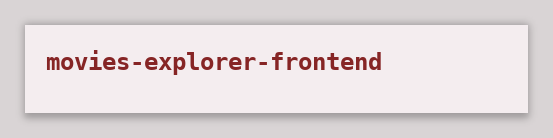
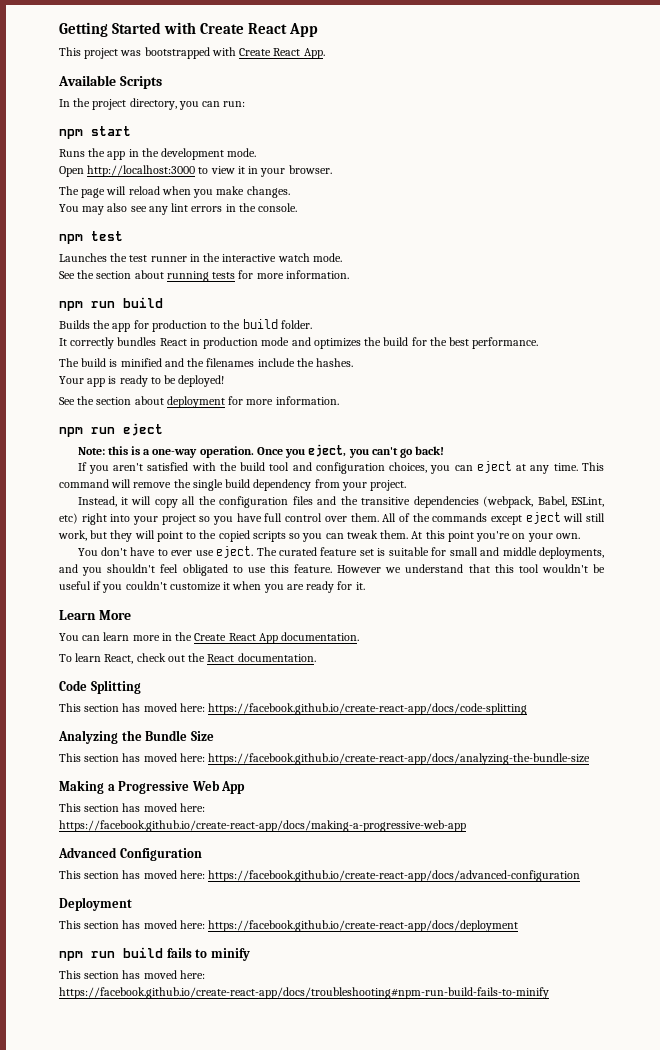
- movies-explorer-frontend
+ Getting Started with Create React App
+ This project was bootstrapped with Create React App.
+ Available Scripts
+ In the project directory, you can run:
+ npm start
+ Runs the app in the development mode.
+ Open http://localhost:3000 to view it in your browser.
+ The page will reload when you make changes.
+ You may also see any lint errors in the console.
+ npm test
+ Launches the test runner in the interactive watch mode.
+ See the section about running tests for more information.
+ npm run build
+ Builds the app for production to the build folder.
+ It correctly bundles React in production mode and optimizes the build for the best performance.
+ The build is minified and the filenames include the hashes.
+ Your app is ready to be deployed!
+ See the section about deployment for more information.
+ npm run eject
+ Note: this is a one-way operation. Once you eject, you can't go back!
+ If you aren't satisfied with the build tool and configuration choices, you can eject at any time. This command will remove the single build dependency from your project.
+ Instead, it will copy all the configuration files and the transitive dependencies (webpack, Babel, ESLint, etc) right into your project so you have full control over them. All of the commands except eject will still work, but they will point to the copied scripts so you can tweak them. At this point you're on your own.
+ You don't have to ever use eject. The curated feature set is suitable for small and middle deployments, and you shouldn't feel obligated to use this feature. However we understand that this tool wouldn't be useful if you couldn't customize it when you are ready for it.
+ Learn More
+ You can learn more in the Create React App documentation.
+ To learn React, check out the React documentation.
+ Code Splitting
+ This section has moved here: https://facebook.github.io/create-react-app/docs/code-splitting
+ Analyzing the Bundle Size
+ This section has moved here: https://facebook.github.io/create-react-app/docs/analyzing-the-bundle-size
+ Making a Progressive Web App
+ This section has moved here: https://facebook.github.io/create-react-app/docs/making-a-progressive-web-app
+ Advanced Configuration
+ This section has moved here: https://facebook.github.io/create-react-app/docs/advanced-configuration
+ Deployment
+ This section has moved here: https://facebook.github.io/create-react-app/docs/deployment
+ npm run build fails to minify
+ This section has moved here: https://facebook.github.io/create-react-app/docs/troubleshooting#npm-run-build-fails-to-minify

